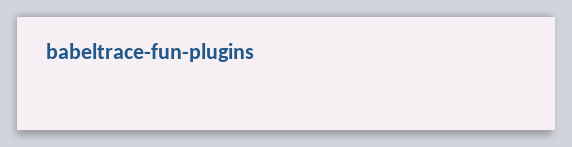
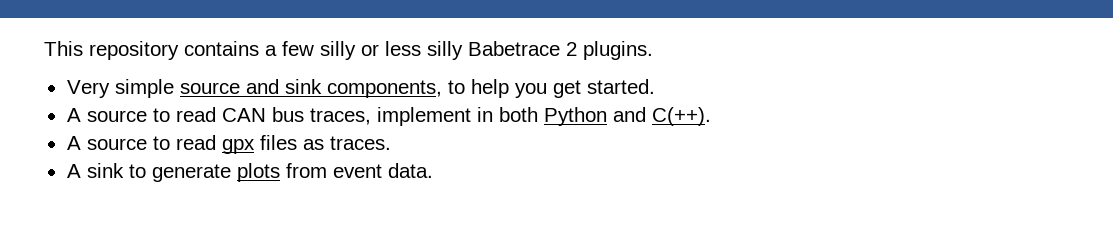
- babeltrace-fun-plugins
+ This repository contains a few silly or less silly Babetrace 2 plugins.
+ Very simple source and sink components, to help you get started.
+ A source to read CAN bus traces, implement in both Python and C(++).
+ A source to read gpx files as traces.
+ A sink to generate plots from event data.

